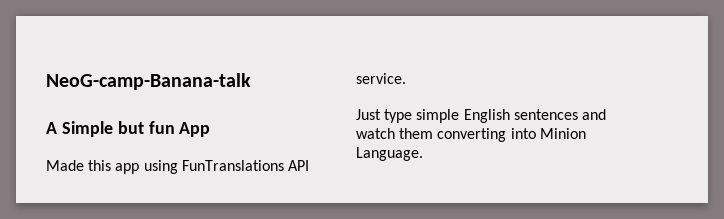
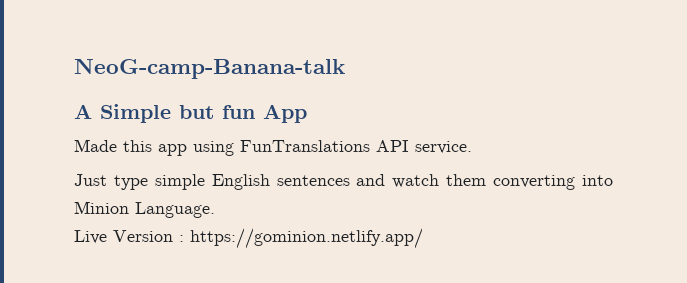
+ Live Version : https://gominion.netlify.app/

